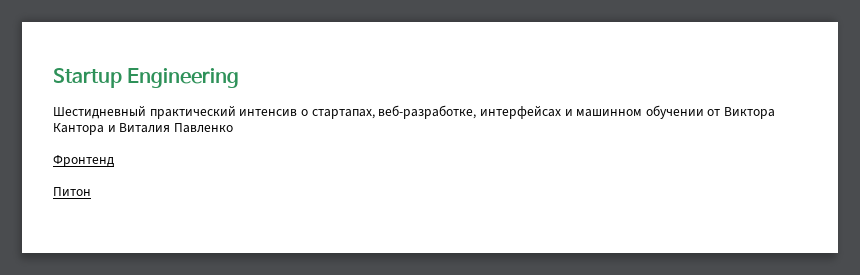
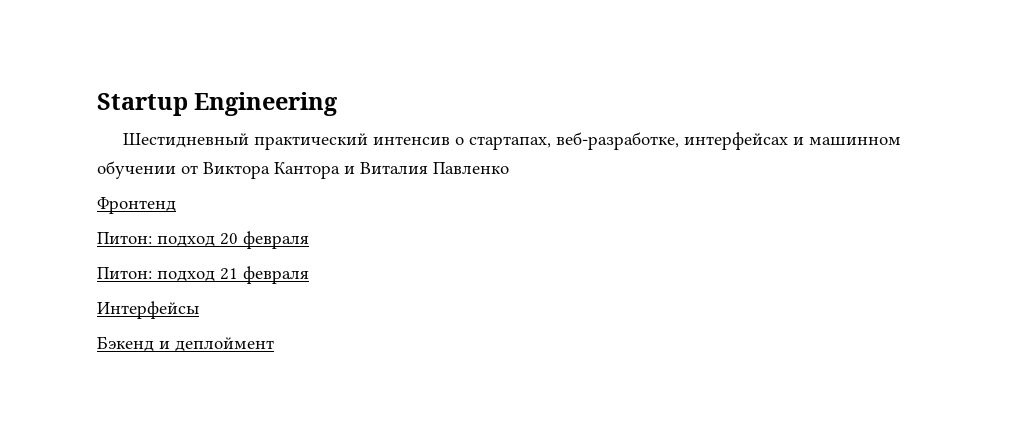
- Питон
+ Питон: подход 20 февраля
+ Питон: подход 21 февраля
+ Интерфейсы
+ Бэкенд и деплоймент

